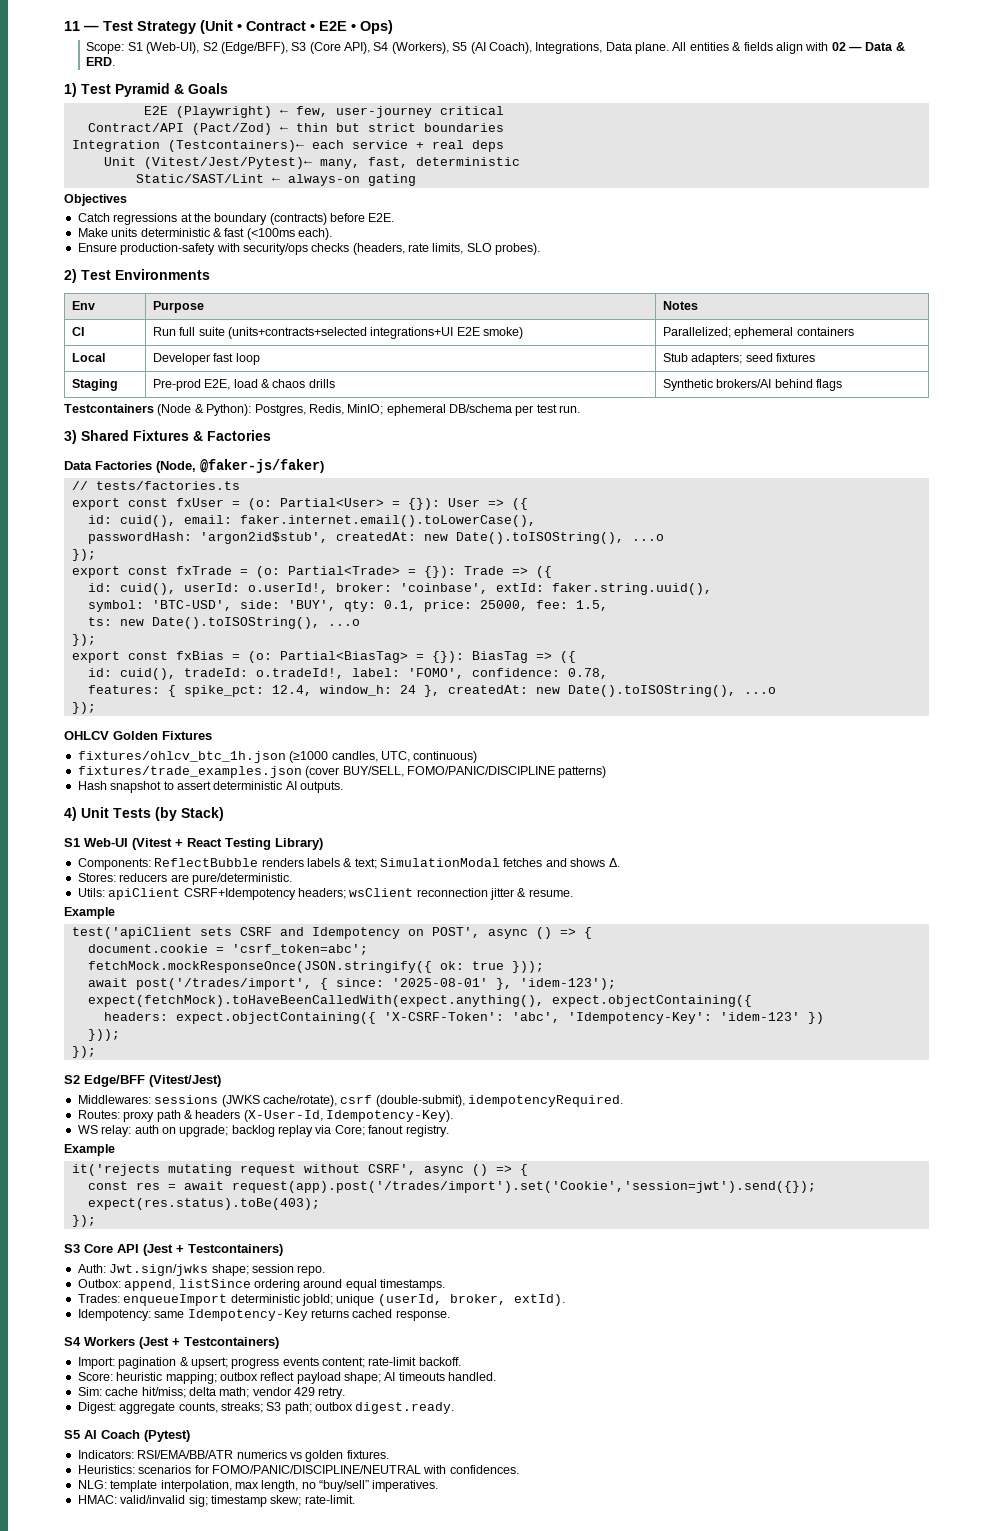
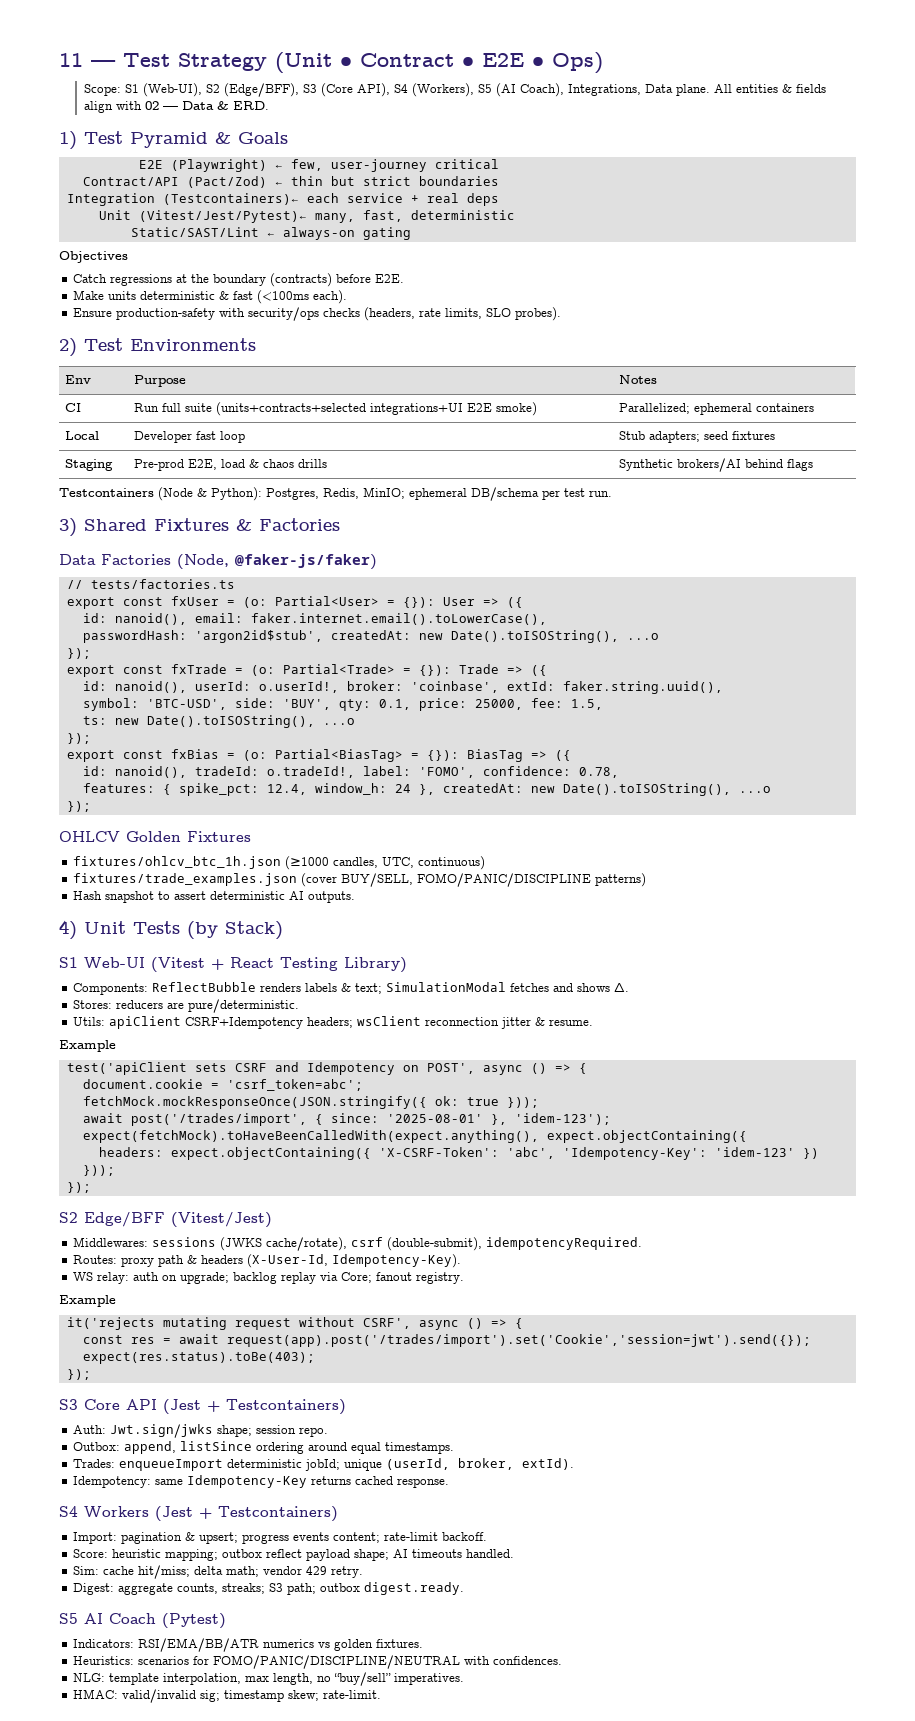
- id: cuid(), email: faker.internet.email().toLowerCase(),
+ id: nanoid(), email: faker.internet.email().toLowerCase(),
- id: cuid(), userId: o.userId!, broker: 'coinbase', extId: faker.string.uuid(),
+ id: nanoid(), userId: o.userId!, broker: 'coinbase', extId: faker.string.uuid(),
- id: cuid(), tradeId: o.tradeId!, label: 'FOMO', confidence: 0.78,
+ id: nanoid(), tradeId: o.tradeId!, label: 'FOMO', confidence: 0.78,

